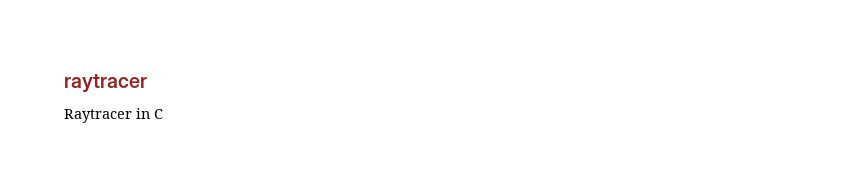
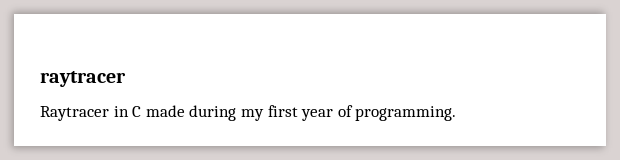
- Raytracer in C
+ Raytracer in C made during my first year of programming.

